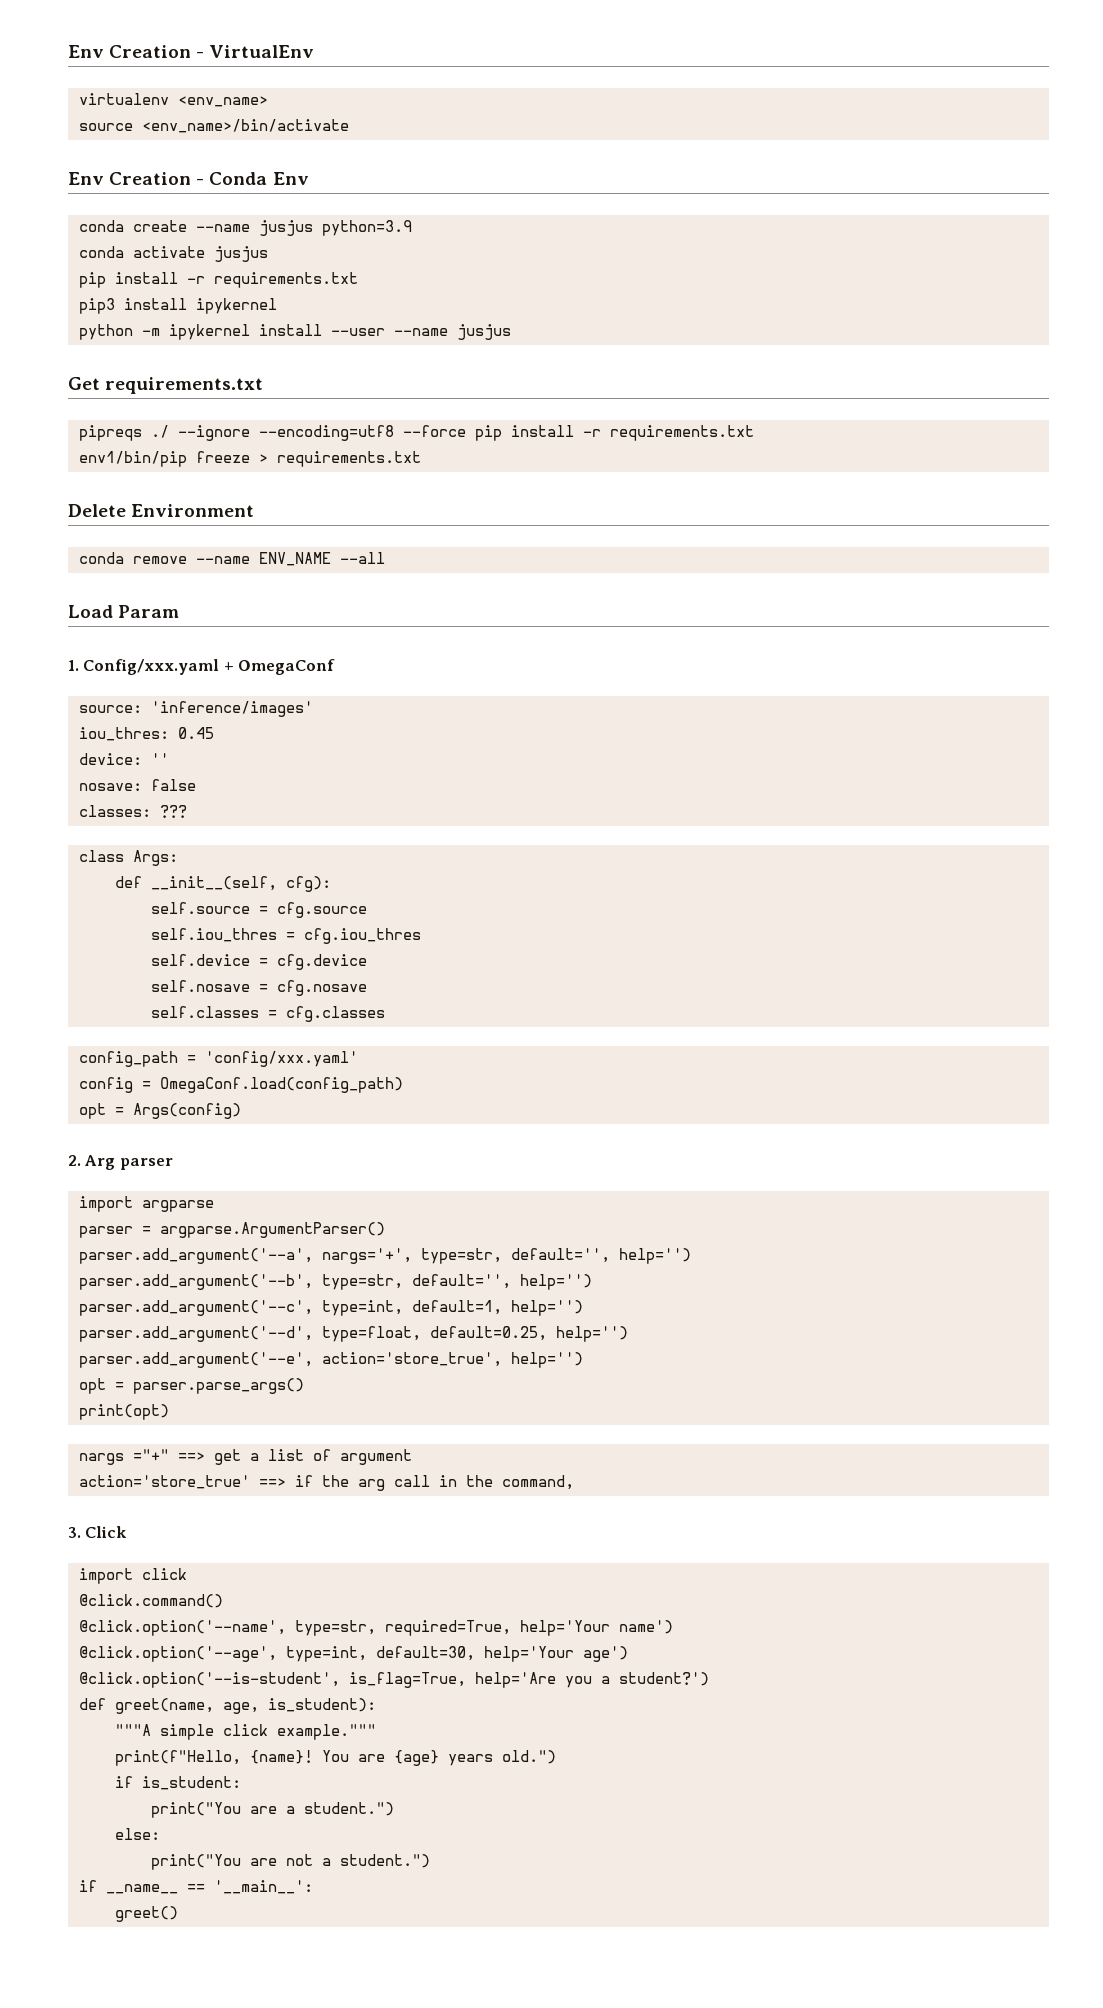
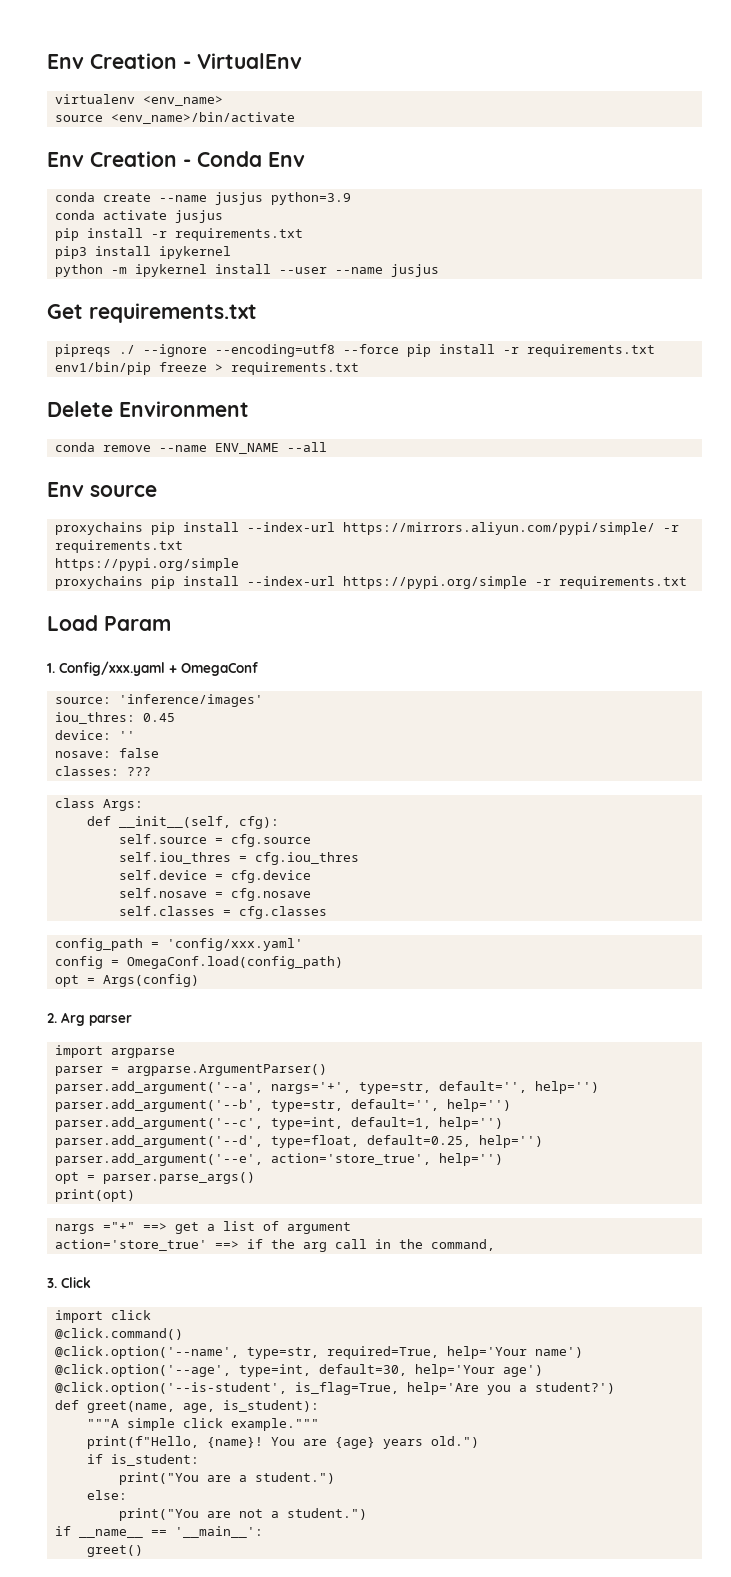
+ Env source
+ proxychains pip install --index-url https://mirrors.aliyun.com/pypi/simple/ -r requirements.txt
+ https://pypi.org/simple
+ proxychains pip install --index-url https://pypi.org/simple -r requirements.txt

